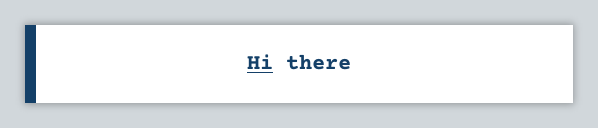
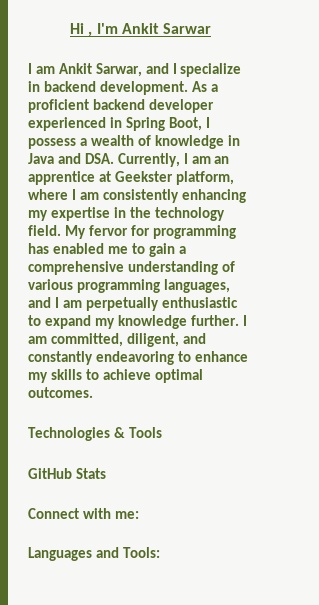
- Hi there
+ Hi , I'm Ankit Sarwar
+ I am Ankit Sarwar, and I specialize in backend development. As a proficient backend developer experienced in Spring Boot, I possess a wealth of knowledge in Java and DSA. Currently, I am an apprentice at Geekster platform, where I am consistently enhancing my expertise in the technology field. My fervor for programming has enabled me to gain a comprehensive understanding of various programming languages, and I am perpetually enthusiastic to expand my knowledge further. I am committed, diligent, and constantly endeavoring to enhance my skills to achieve optimal outcomes.
+ Technologies & Tools
+ GitHub Stats
+ Connect with me:
+ Languages and Tools:

